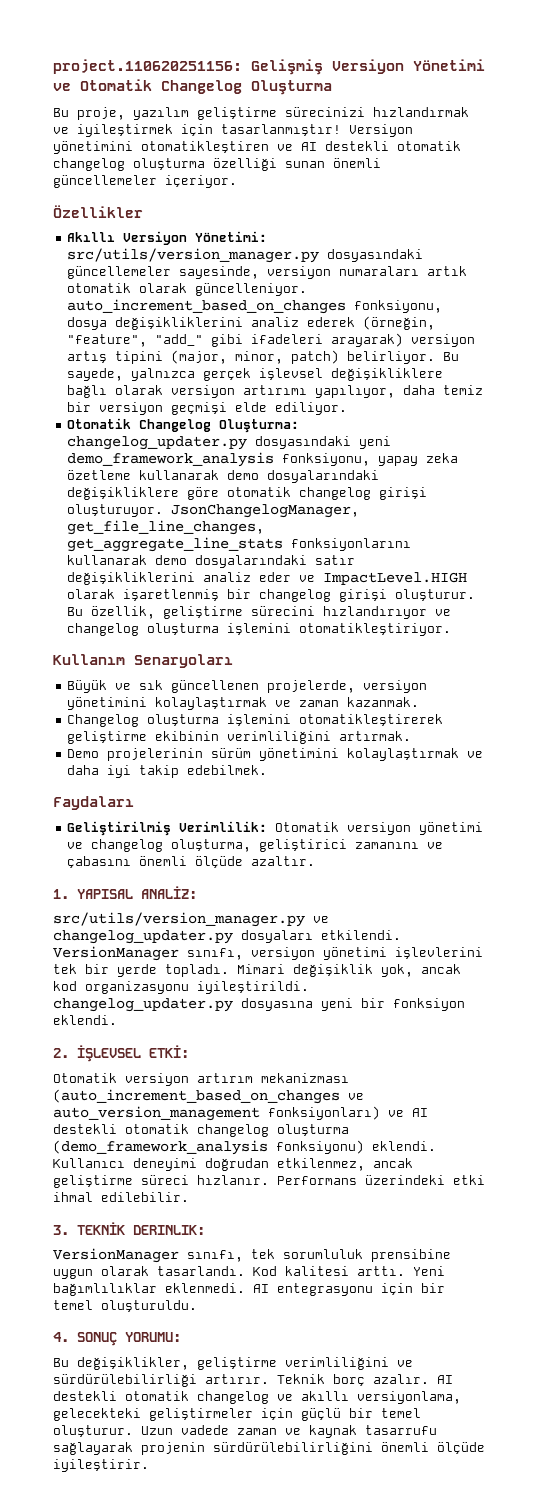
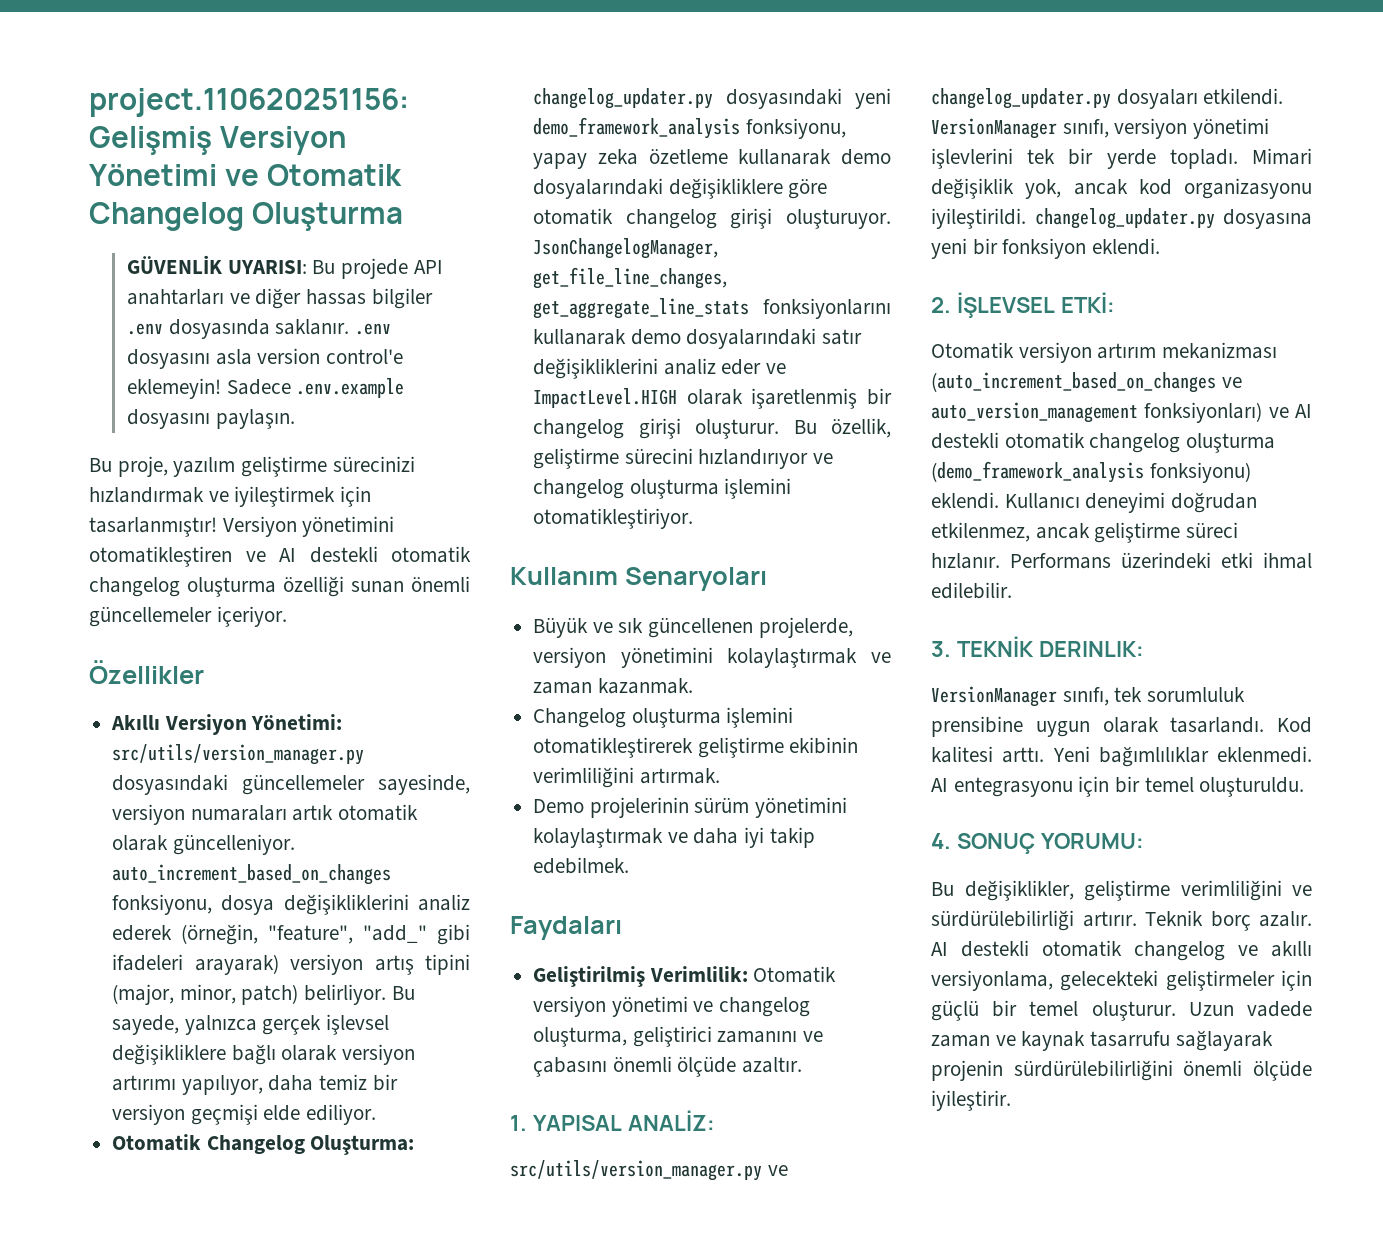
+ GÜVENLİK UYARISI: Bu projede API anahtarları ve diğer hassas bilgiler .env dosyasında saklanır. .env dosyasını asla version control'e eklemeyin! Sadece .env.example dosyasını paylaşın.

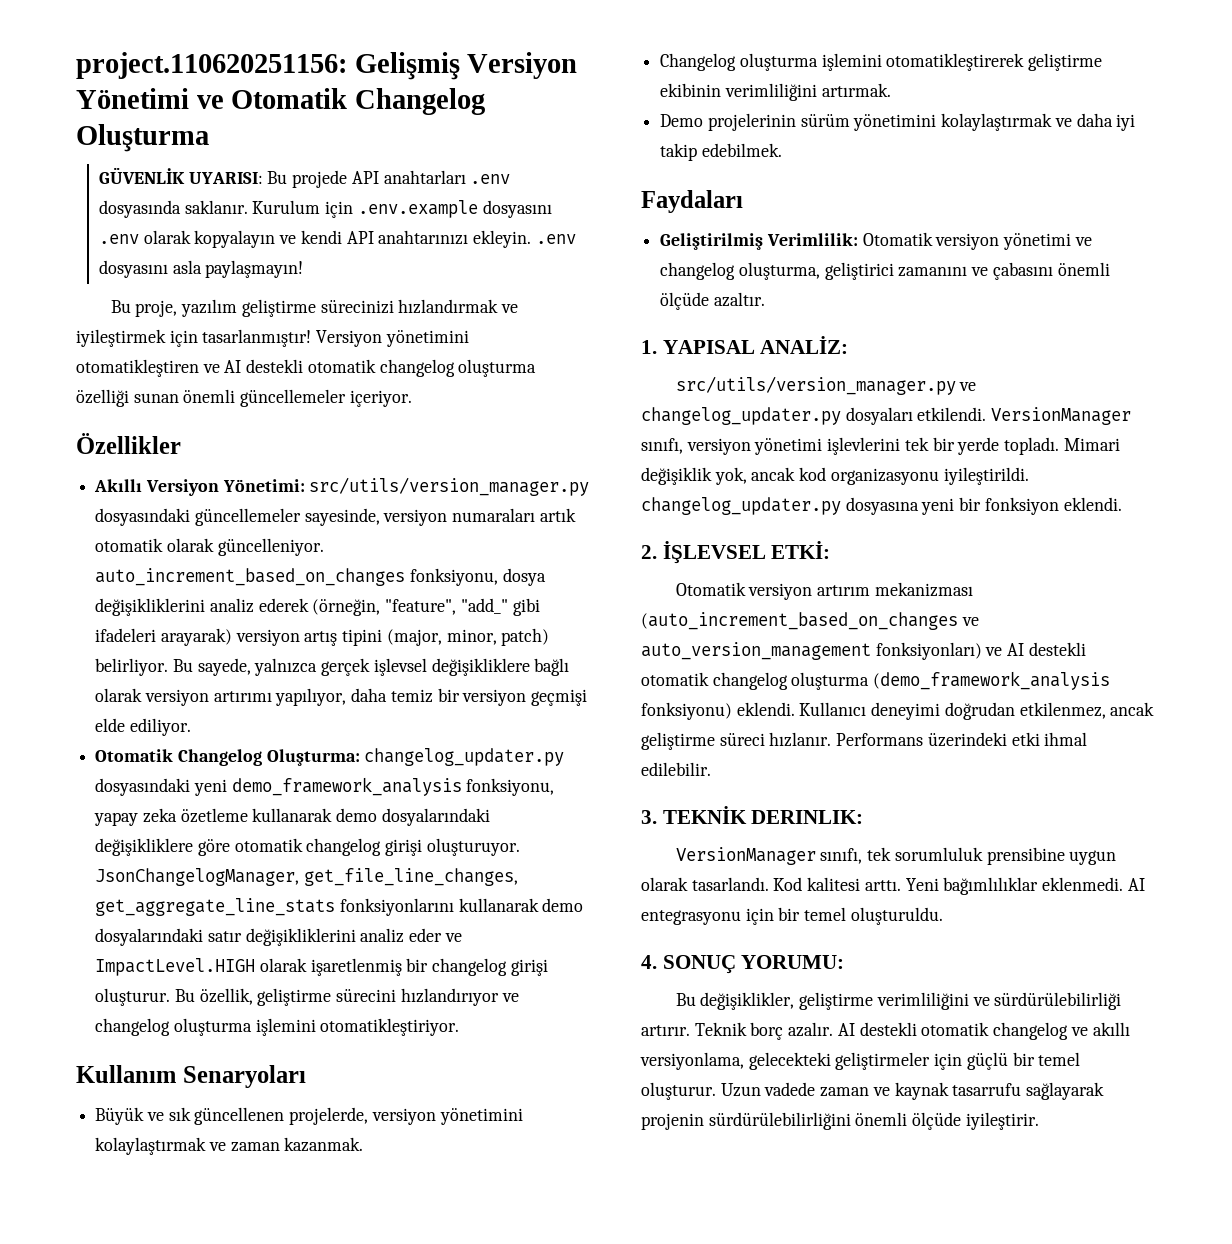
- GÜVENLİK UYARISI: Bu projede API anahtarları ve diğer hassas bilgiler .env dosyasında saklanır. .env dosyasını asla version control'e eklemeyin! Sadece .env.example dosyasını paylaşın.
+ GÜVENLİK UYARISI: Bu projede API anahtarları .env dosyasında saklanır. Kurulum için .env.example dosyasını .env olarak kopyalayın ve kendi API anahtarınızı ekleyin. .env dosyasını asla paylaşmayın!

